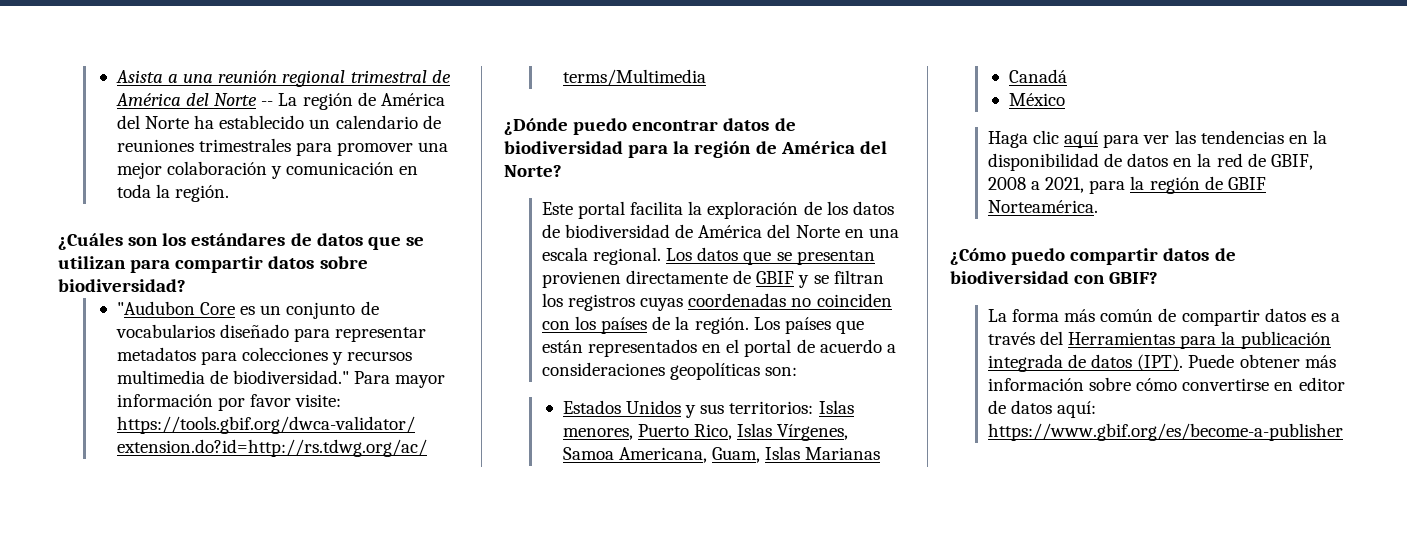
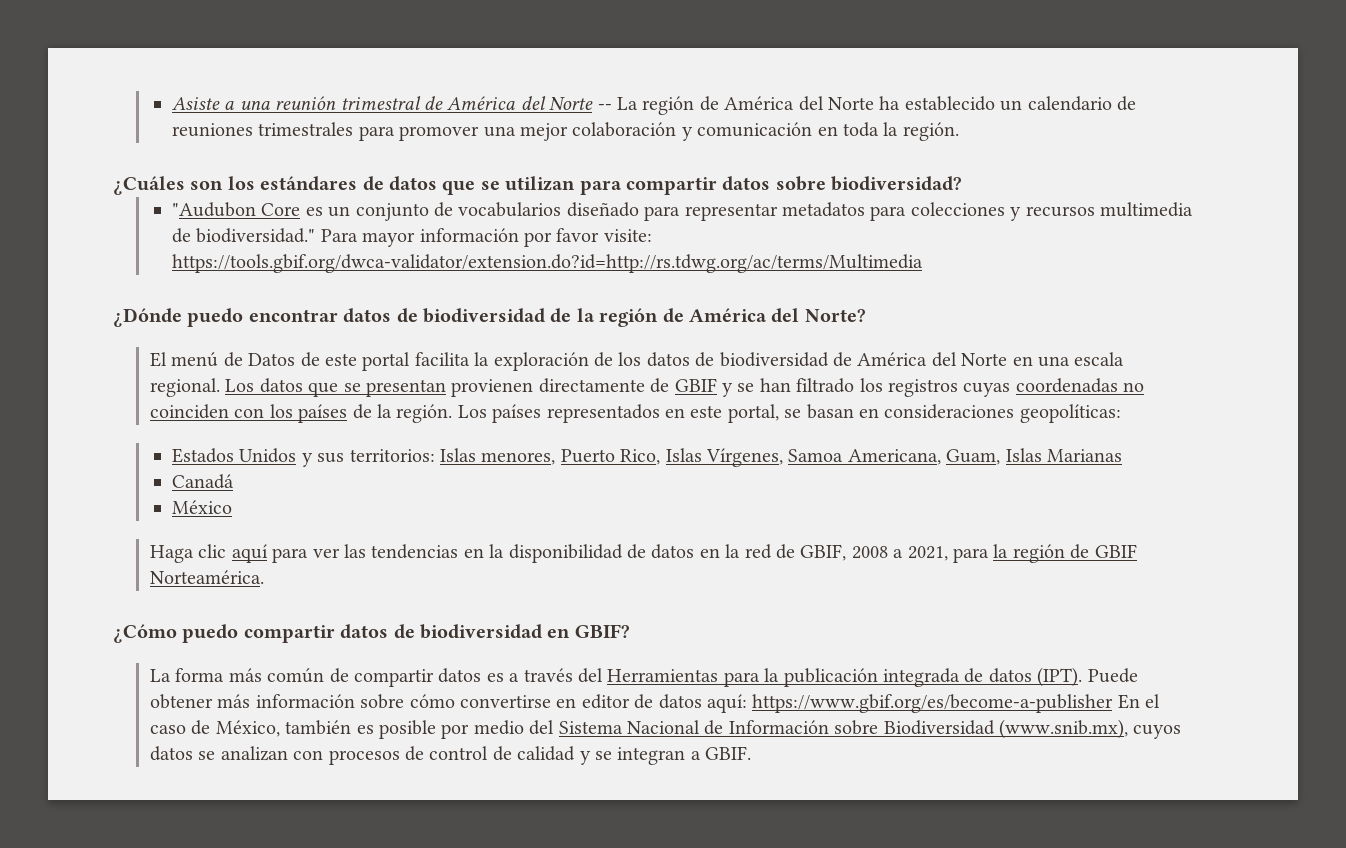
- Asista a una reunión regional trimestral de América del Norte -- La región de América del Norte ha establecido un calendario de reuniones trimestrales para promover una mejor colaboración y comunicación en toda la región.
+ Asiste a una reunión trimestral de América del Norte -- La región de América del Norte ha establecido un calendario de reuniones trimestrales para promover una mejor colaboración y comunicación en toda la región.
- ¿Dónde puedo encontrar datos de biodiversidad para la región de América del Norte?
+ ¿Dónde puedo encontrar datos de biodiversidad de la región de América del Norte?
- Este portal facilita la exploración de los datos de biodiversidad de América del Norte en una escala regional.
+ El menú de Datos de este portal facilita la exploración de los datos de biodiversidad de América del Norte en una escala regional.
- Los datos que se presentan provienen directamente de GBIF y se filtran los registros cuyas coordenadas no coinciden con los países de la región.
+ Los datos que se presentan provienen directamente de GBIF y se han filtrado los registros cuyas coordenadas no coinciden con los países de la región.
- Los países que están representados en el portal de acuerdo a consideraciones geopolíticas son:
+ Los países representados en este portal, se basan en consideraciones geopolíticas:
- ¿Cómo puedo compartir datos de biodiversidad con GBIF?
+ ¿Cómo puedo compartir datos de biodiversidad en GBIF?
- Puede obtener más información sobre cómo convertirse en editor de datos aquí: https://www.gbif.org/es/become-a-publisher
+ Puede obtener más información sobre cómo convertirse en editor de datos aquí: https://www.gbif.org/es/become-a-publisher En el caso de México, también es posible por medio del Sistema Nacional de Información sobre Biodiversidad (www.snib.mx), cuyos datos se analizan con procesos de control de calidad y se integran a GBIF.

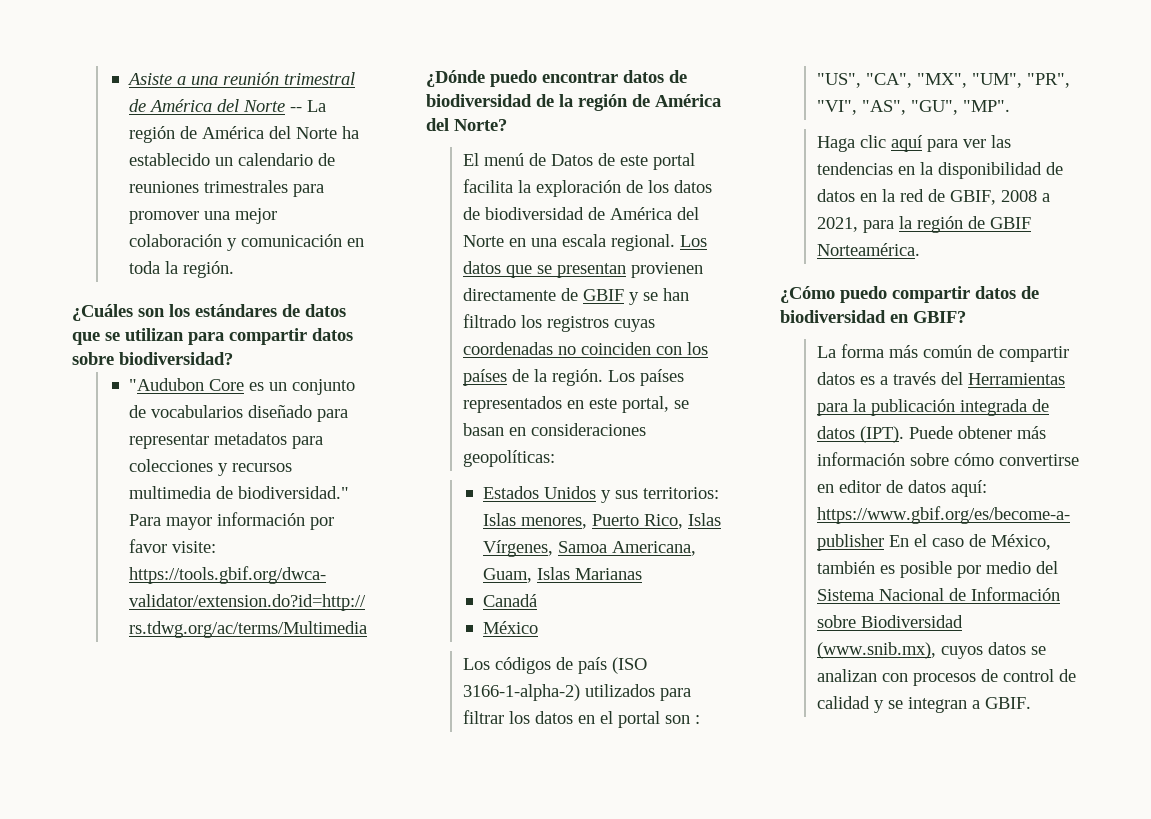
+ Los códigos de país (ISO 3166-1-alpha-2) utilizados para filtrar los datos en el portal son : "US", "CA", "MX", "UM", "PR", "VI", "AS", "GU", "MP".

